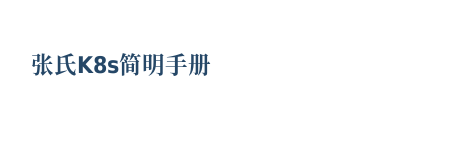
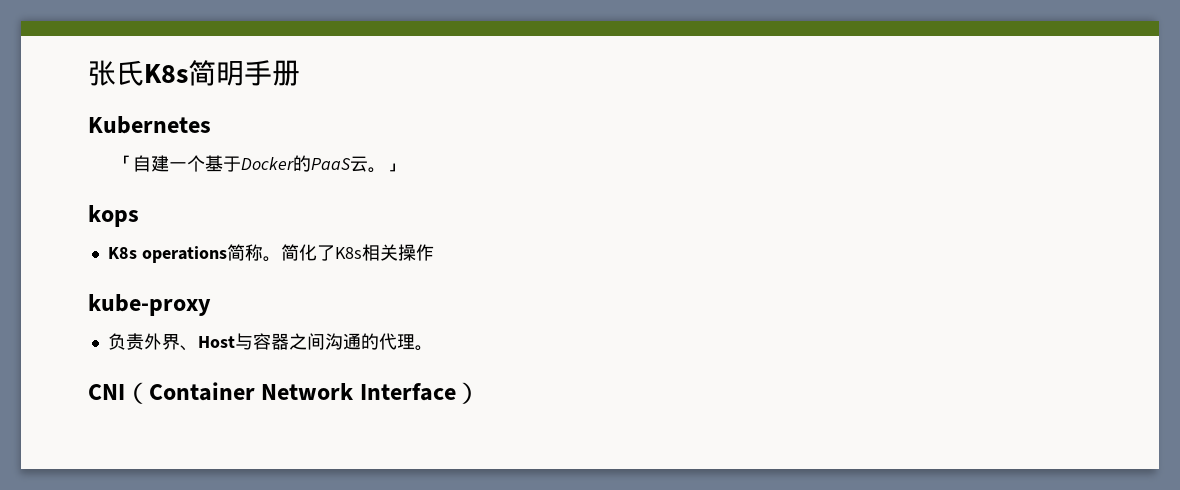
+ Kubernetes
+ 「自建一个基于Docker的PaaS云。」
+ kops
+ K8s operations简称。简化了K8s相关操作
+ kube-proxy
+ 负责外界、Host与容器之间沟通的代理。
+ CNI（Container Network Interface）

